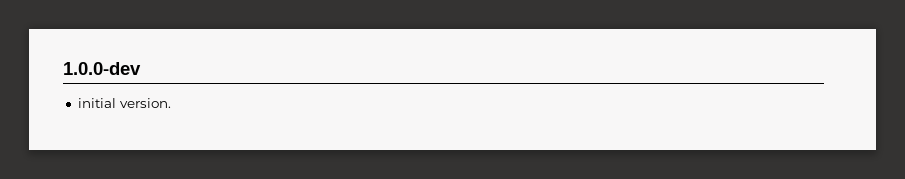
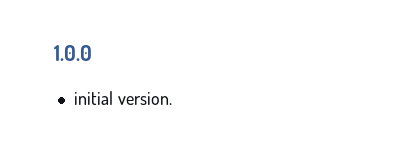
- 1.0.0-dev
+ 1.0.0

